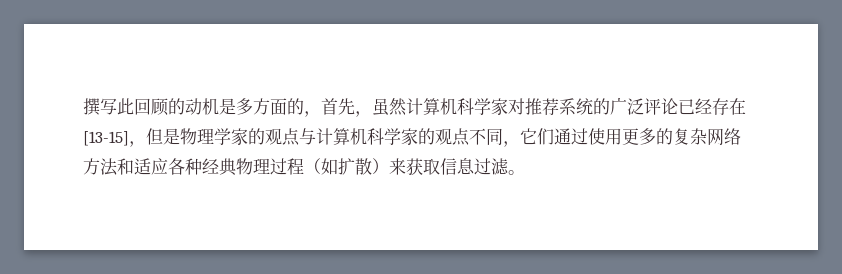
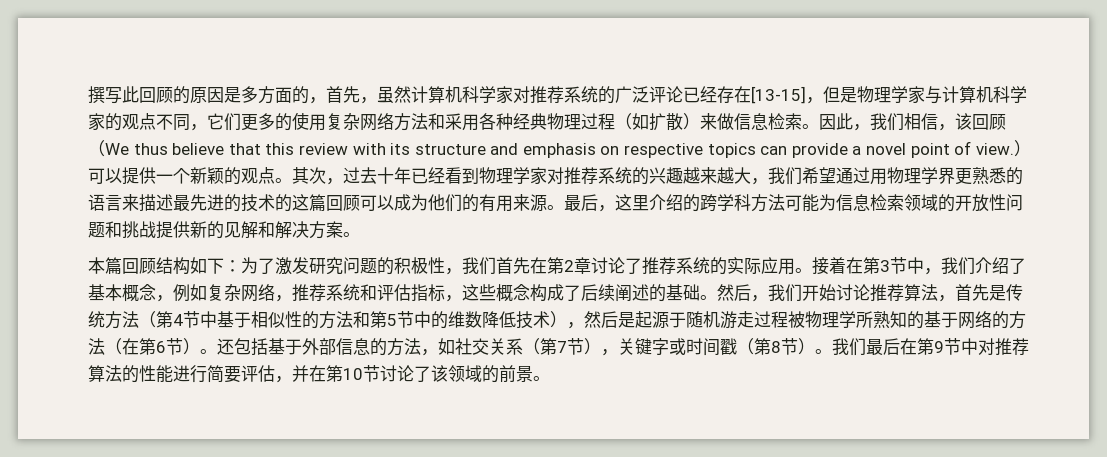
- 撰写此回顾的动机是多方面的，首先，虽然计算机科学家对推荐系统的广泛评论已经存在[13-15]，但是物理学家的观点与计算机科学家的观点不同，它们通过使用更多的复杂网络方法和适应各种经典物理过程（如扩散）来获取信息过滤。
+ 撰写此回顾的原因是多方面的，首先，虽然计算机科学家对推荐系统的广泛评论已经存在[13-15]，但是物理学家与计算机科学家的观点不同，它们更多的使用复杂网络方法和采用各种经典物理过程（如扩散）来做信息检索。因此，我们相信，该回顾（We thus believe that this review with its structure and emphasis on respective topics can provide a novel point of view.）可以提供一个新颖的观点。其次，过去十年已经看到物理学家对推荐系统的兴趣越来越大，我们希望通过用物理学界更熟悉的语言来描述最先进的技术的这篇回顾可以成为他们的有用来源。最后，这里介绍的跨学科方法可能为信息检索领域的开放性问题和挑战提供新的见解和解决方案。
+ 本篇回顾结构如下：为了激发研究问题的积极性，我们首先在第2章讨论了推荐系统的实际应用。接着在第3节中，我们介绍了基本概念，例如复杂网络，推荐系统和评估指标，这些概念构成了后续阐述的基础。然后，我们开始讨论推荐算法，首先是传统方法（第4节中基于相似性的方法和第5节中的维数降低技术），然后是起源于随机游走过程被物理学所熟知的基于网络的方法（在第6节）。还包括基于外部信息的方法，如社交关系（第7节），关键字或时间戳（第8节）。我们最后在第9节中对推荐算法的性能进行简要评估，并在第10节讨论了该领域的前景。

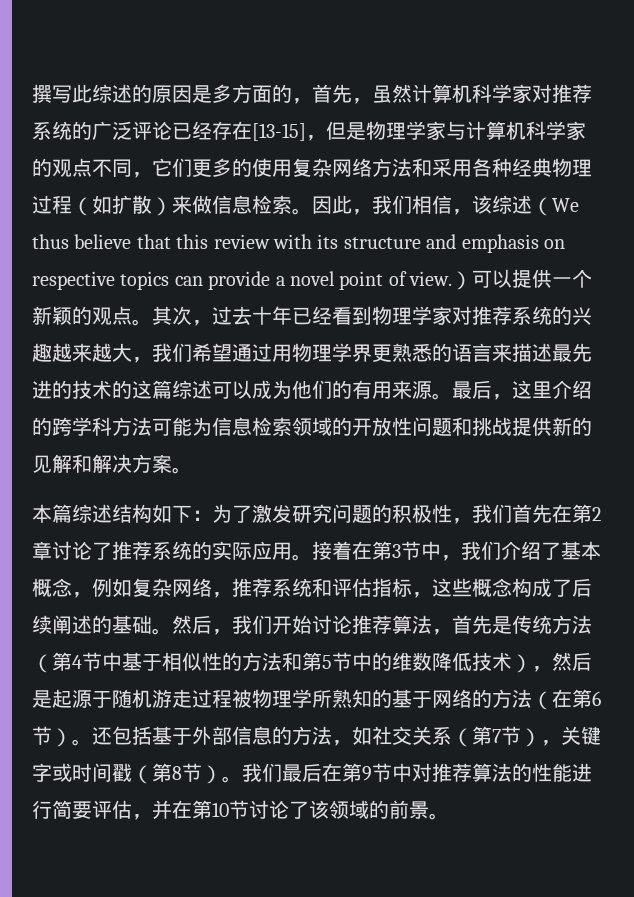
- 撰写此回顾的原因是多方面的，首先，虽然计算机科学家对推荐系统的广泛评论已经存在[13-15]，但是物理学家与计算机科学家的观点不同，它们更多的使用复杂网络方法和采用各种经典物理过程（如扩散）来做信息检索。
+ 撰写此综述的原因是多方面的，首先，虽然计算机科学家对推荐系统的广泛评论已经存在[13-15]，但是物理学家与计算机科学家的观点不同，它们更多的使用复杂网络方法和采用各种经典物理过程（如扩散）来做信息检索。
- 因此，我们相信，该回顾（We thus believe that this review with its structure and emphasis on respective topics can provide a novel point of view.）可以提供一个新颖的观点。
+ 因此，我们相信，该综述（We thus believe that this review with its structure and emphasis on respective topics can provide a novel point of view.）可以提供一个新颖的观点。
- 其次，过去十年已经看到物理学家对推荐系统的兴趣越来越大，我们希望通过用物理学界更熟悉的语言来描述最先进的技术的这篇回顾可以成为他们的有用来源。
+ 其次，过去十年已经看到物理学家对推荐系统的兴趣越来越大，我们希望通过用物理学界更熟悉的语言来描述最先进的技术的这篇综述可以成为他们的有用来源。
- 本篇回顾结构如下：为了激发研究问题的积极性，我们首先在第2章讨论了推荐系统的实际应用。
+ 本篇综述结构如下：为了激发研究问题的积极性，我们首先在第2章讨论了推荐系统的实际应用。

